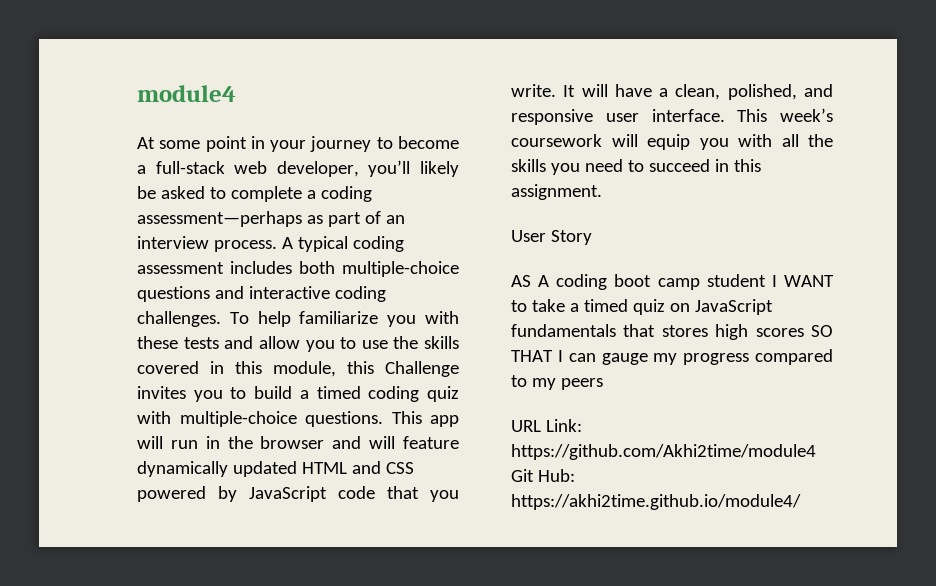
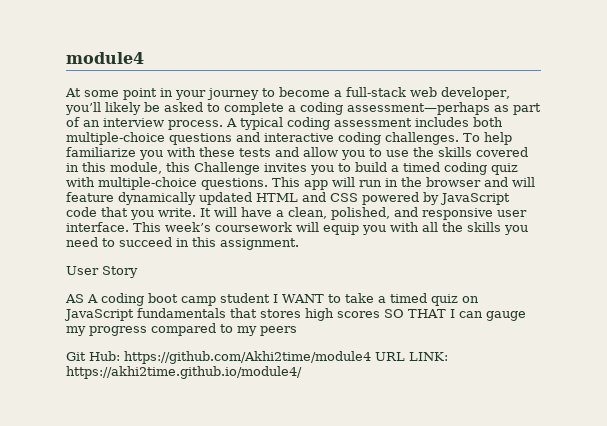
- URL Link: https://github.com/Akhi2time/module4 Git Hub: https://akhi2time.github.io/module4/
+ Git Hub: https://github.com/Akhi2time/module4 URL LINK: https://akhi2time.github.io/module4/

